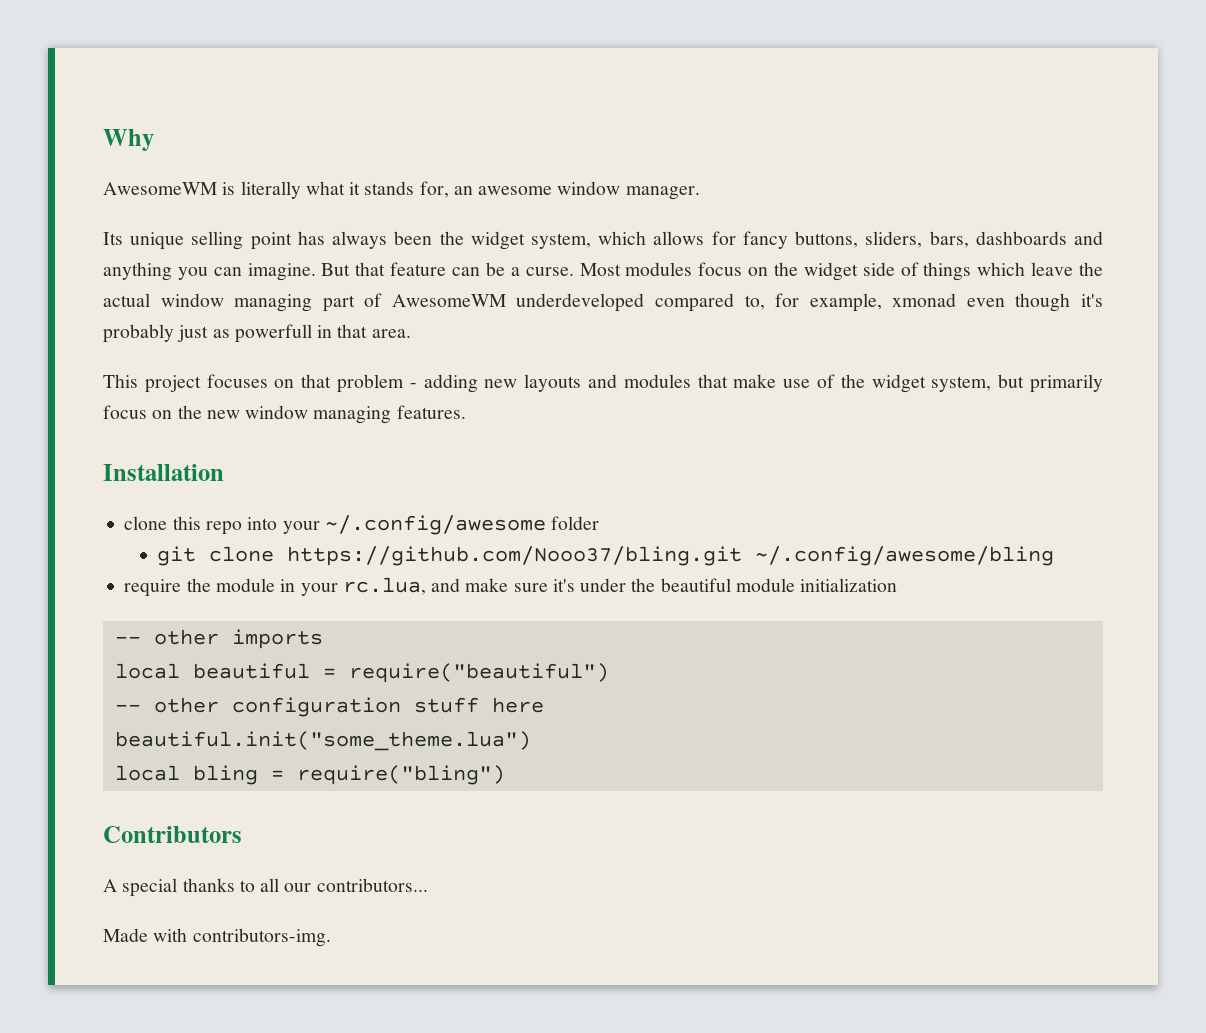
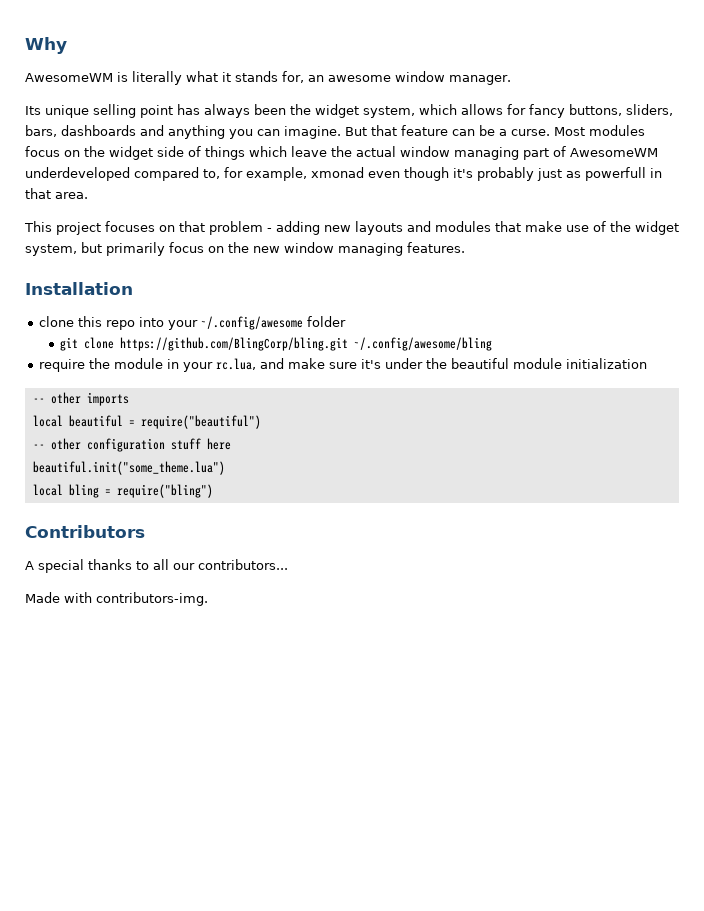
- git clone https://github.com/Nooo37/bling.git ~/.config/awesome/bling
+ git clone https://github.com/BlingCorp/bling.git ~/.config/awesome/bling

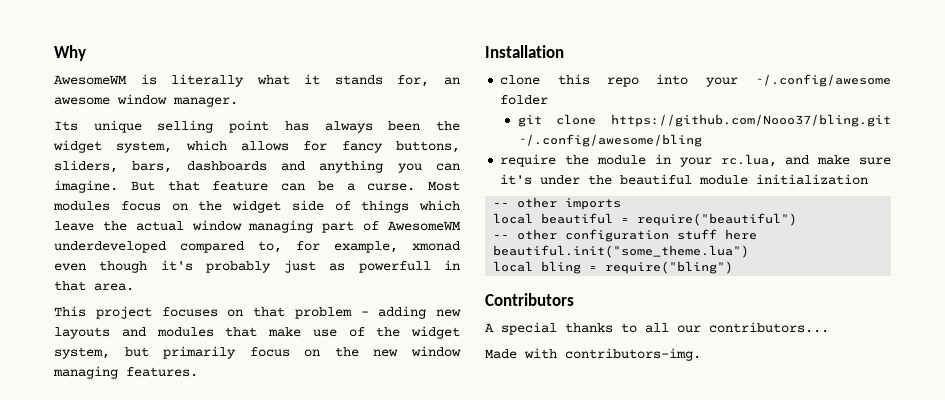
- git clone https://github.com/BlingCorp/bling.git ~/.config/awesome/bling
+ git clone https://github.com/Nooo37/bling.git ~/.config/awesome/bling

